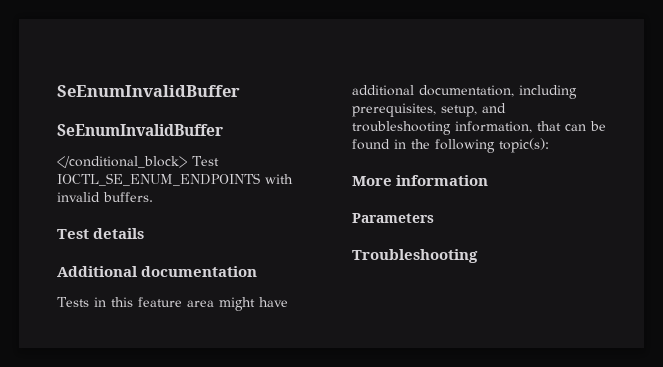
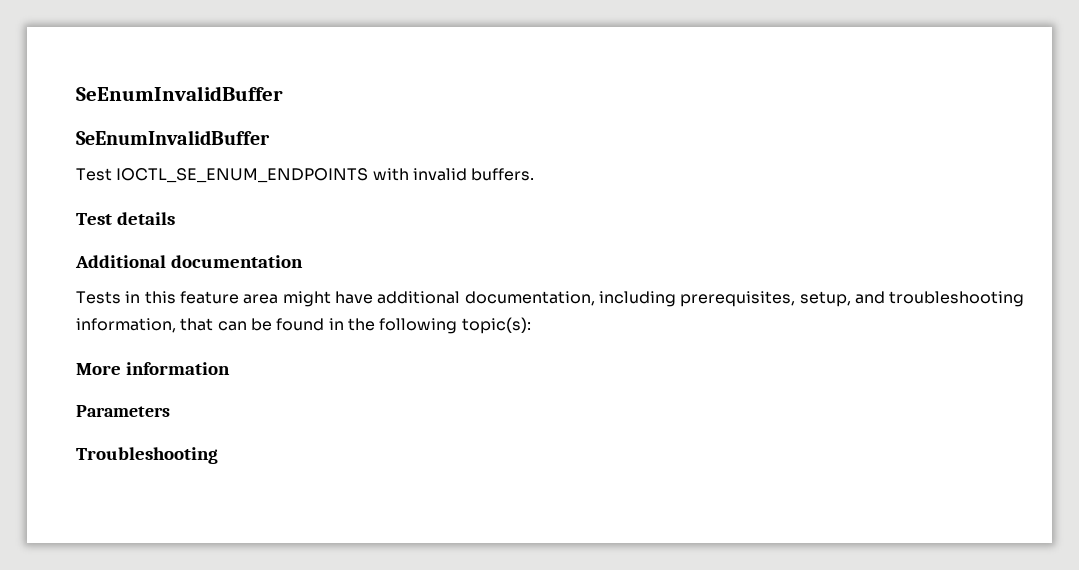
- </conditional_block> Test IOCTL_SE_ENUM_ENDPOINTS with invalid buffers.
+ Test IOCTL_SE_ENUM_ENDPOINTS with invalid buffers.

